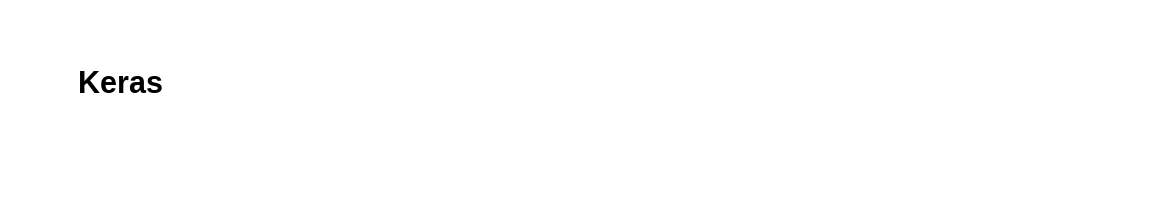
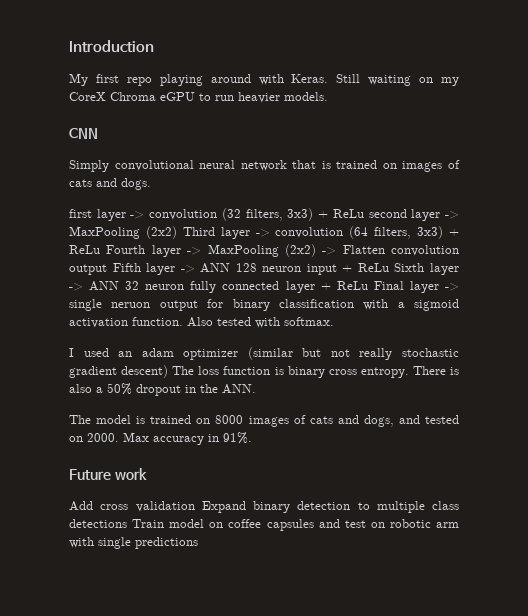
- Keras
+ Introduction
+ My first repo playing around with Keras. Still waiting on my CoreX Chroma eGPU to run heavier models.
+ CNN
+ Simply convolutional neural network that is trained on images of cats and dogs.
+ first layer -> convolution (32 filters, 3x3) + ReLu second layer -> MaxPooling (2x2) Third layer -> convolution (64 filters, 3x3) + ReLu Fourth layer -> MaxPooling (2x2) -> Flatten convolution output Fifth layer -> ANN 128 neuron input + ReLu Sixth layer -> ANN 32 neuron fully connected layer + ReLu Final layer -> single neruon output for binary classification with a sigmoid activation function. Also tested with softmax.
+ I used an adam optimizer (similar but not really stochastic gradient descent) The loss function is binary cross entropy. There is also a 50% dropout in the ANN.
+ The model is trained on 8000 images of cats and dogs, and tested on 2000. Max accuracy in 91%.
+ Future work
+ Add cross validation Expand binary detection to multiple class detections Train model on coffee capsules and test on robotic arm with single predictions

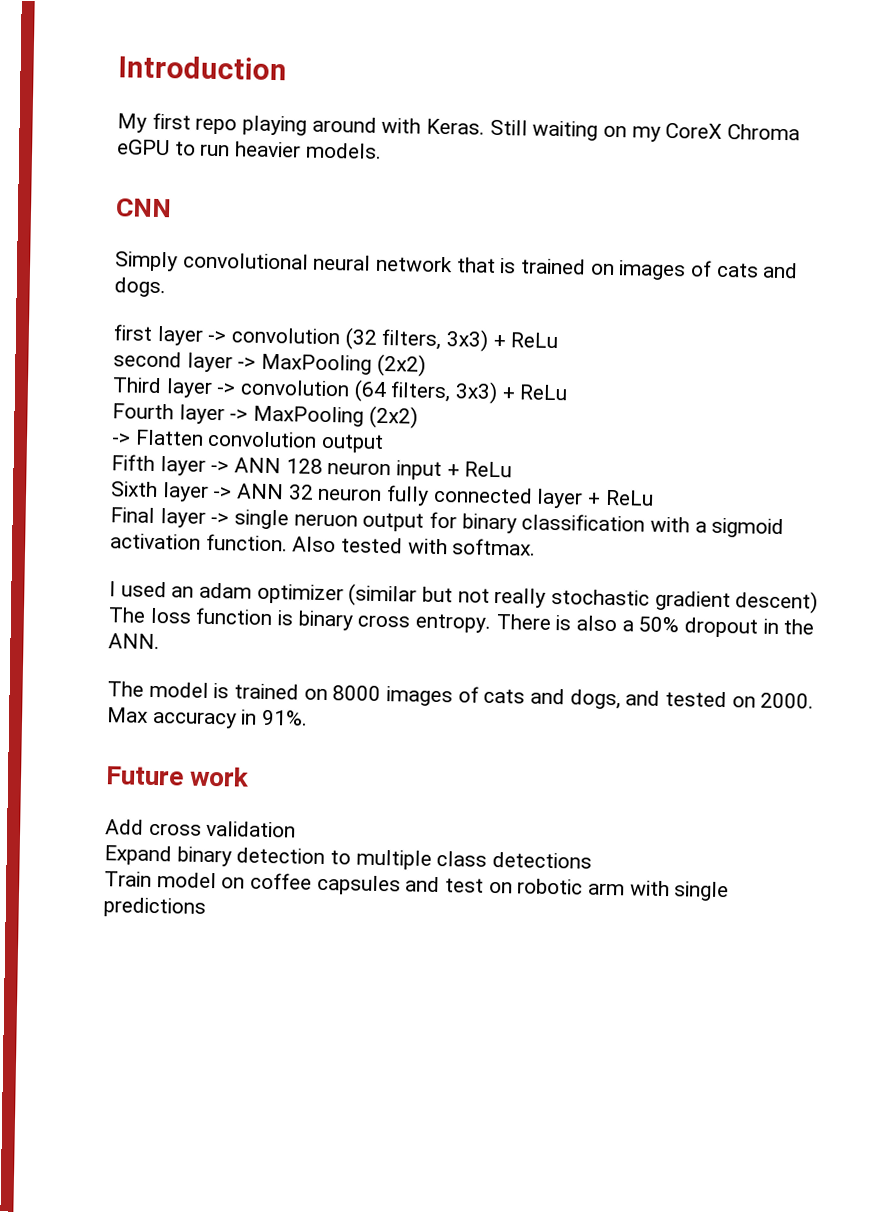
- first layer -> convolution (32 filters, 3x3) + ReLu second layer -> MaxPooling (2x2) Third layer -> convolution (64 filters, 3x3) + ReLu Fourth layer -> MaxPooling (2x2) -> Flatten convolution output Fifth layer -> ANN 128 neuron input + ReLu Sixth layer -> ANN 32 neuron fully connected layer + ReLu Final layer -> single neruon output for binary classification with a sigmoid activation function.
+ first layer -> convolution (32 filters, 3x3) + ReLu
+ second layer -> MaxPooling (2x2)
+ Third layer -> convolution (64 filters, 3x3) + ReLu
+ Fourth layer -> MaxPooling (2x2)
+ -> Flatten convolution output
+ Fifth layer -> ANN 128 neuron input + ReLu
+ Sixth layer -> ANN 32 neuron fully connected layer + ReLu
+ Final layer -> single neruon output for binary classification with a sigmoid activation function.
- Add cross validation Expand binary detection to multiple class detections Train model on coffee capsules and test on robotic arm with single predictions
+ Add cross validation
+ Expand binary detection to multiple class detections
+ Train model on coffee capsules and test on robotic arm with single predictions

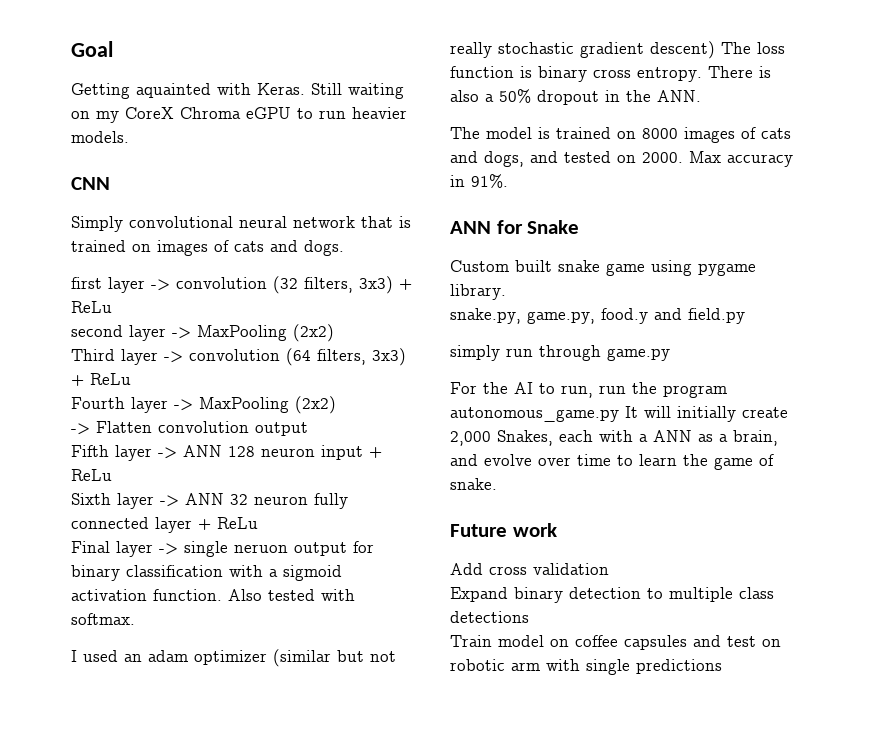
- Introduction
- My first repo playing around with Keras.
+ Goal
+ Getting aquainted with Keras.
+ ANN for Snake
+ Custom built snake game using pygame library.
+ snake.py, game.py, food.y and field.py
+ simply run through game.py
+ For the AI to run, run the program autonomous_game.py It will initially create 2,000 Snakes, each with a ANN as a brain, and evolve over time to learn the game of snake.

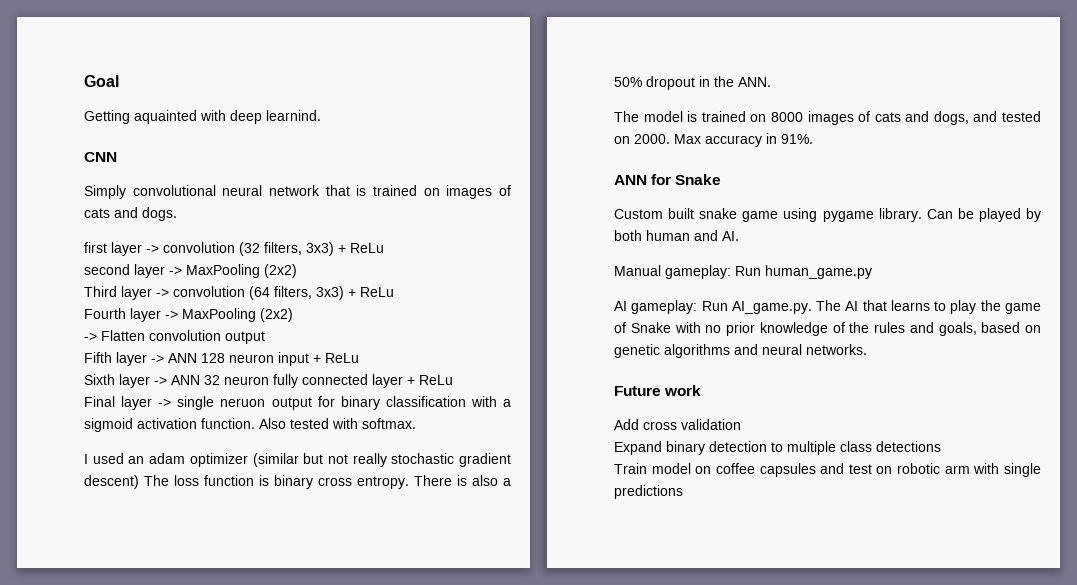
- Getting aquainted with Keras. Still waiting on my CoreX Chroma eGPU to run heavier models.
+ Getting aquainted with deep learnind.
- Custom built snake game using pygame library.
- snake.py, game.py, food.y and field.py
- simply run through game.py
- For the AI to run, run the program autonomous_game.py It will initially create 2,000 Snakes, each with a ANN as a brain, and evolve over time to learn the game of snake.
+ Custom built snake game using pygame library. Can be played by both human and AI.
+ Manual gameplay: Run human_game.py
+ AI gameplay: Run AI_game.py. The AI that learns to play the game of Snake with no prior knowledge of the rules and goals, based on genetic algorithms and neural networks.

